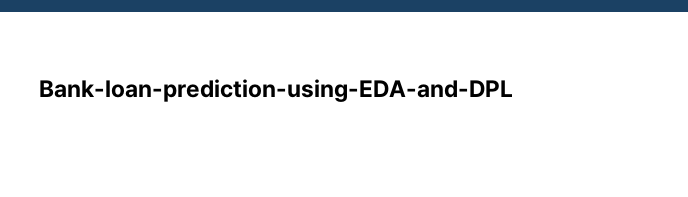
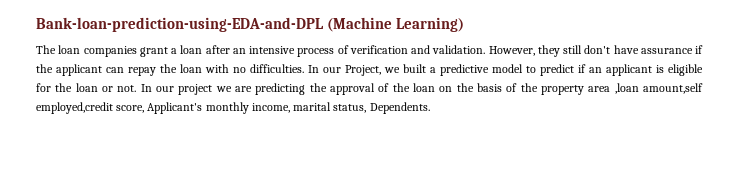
- Bank-loan-prediction-using-EDA-and-DPL
+ Bank-loan-prediction-using-EDA-and-DPL (Machine Learning)
+ The loan companies grant a loan after an intensive process of verification and validation. However, they still don't have assurance if the applicant can repay the loan with no difficulties. In our Project, we built a predictive model to predict if an applicant is eligible for the loan or not. In our project we are predicting the approval of the loan on the basis of the property area ,loan amount,self employed,credit score, Applicant's monthly income, marital status, Dependents.

